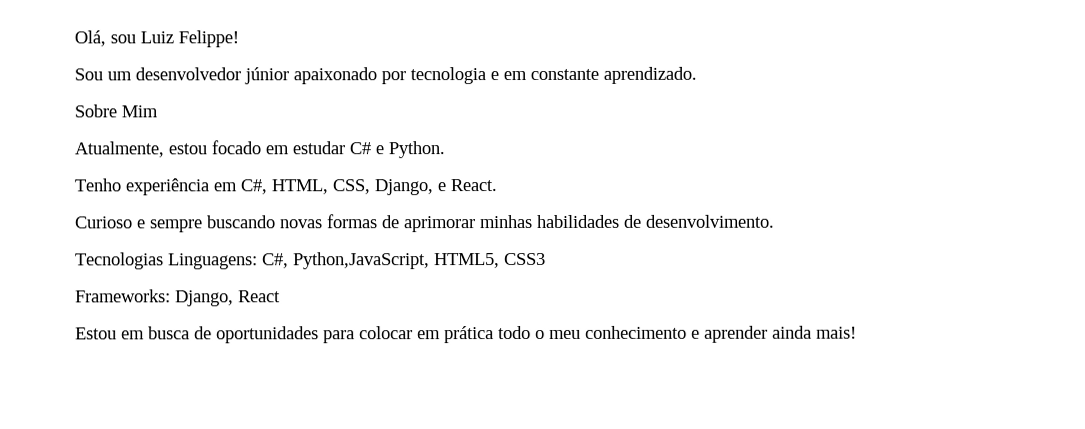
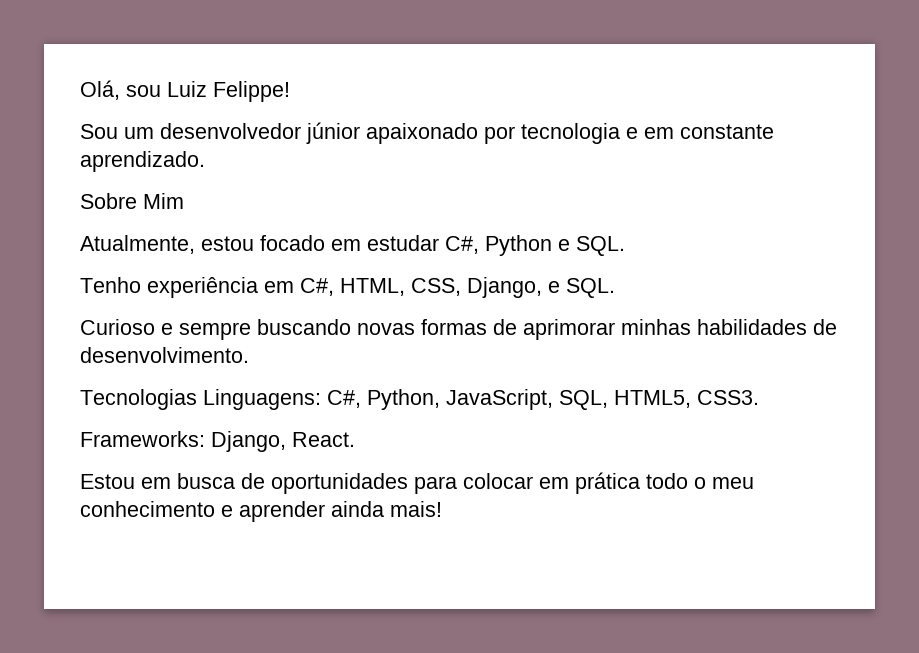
- Atualmente, estou focado em estudar C# e Python.
+ Atualmente, estou focado em estudar C#, Python e SQL.
- Tenho experiência em C#, HTML, CSS, Django, e React.
+ Tenho experiência em C#, HTML, CSS, Django, e SQL.
- Tecnologias Linguagens: C#, Python,JavaScript, HTML5, CSS3
+ Tecnologias Linguagens: C#, Python, JavaScript, SQL, HTML5, CSS3.
- Frameworks: Django, React
+ Frameworks: Django, React.

